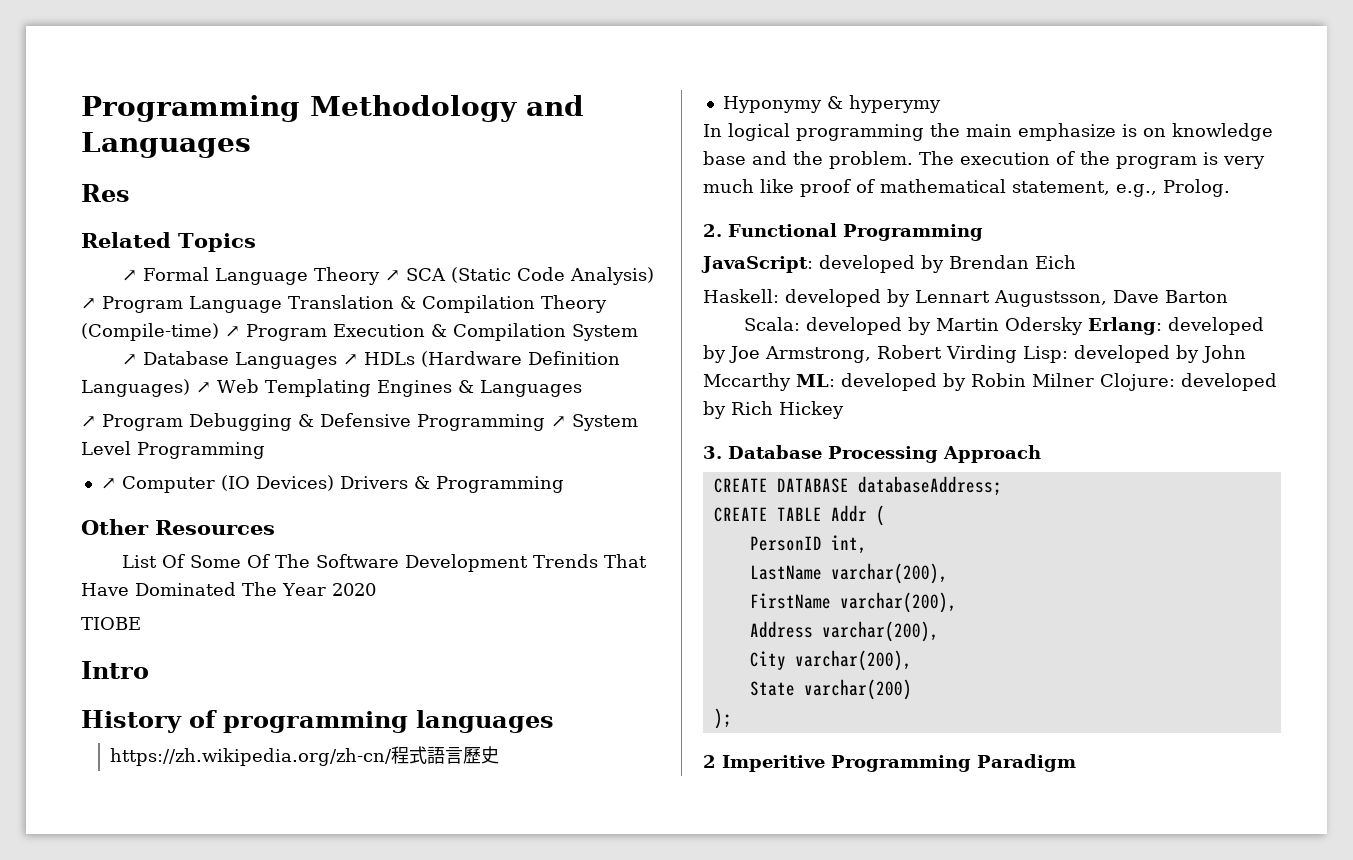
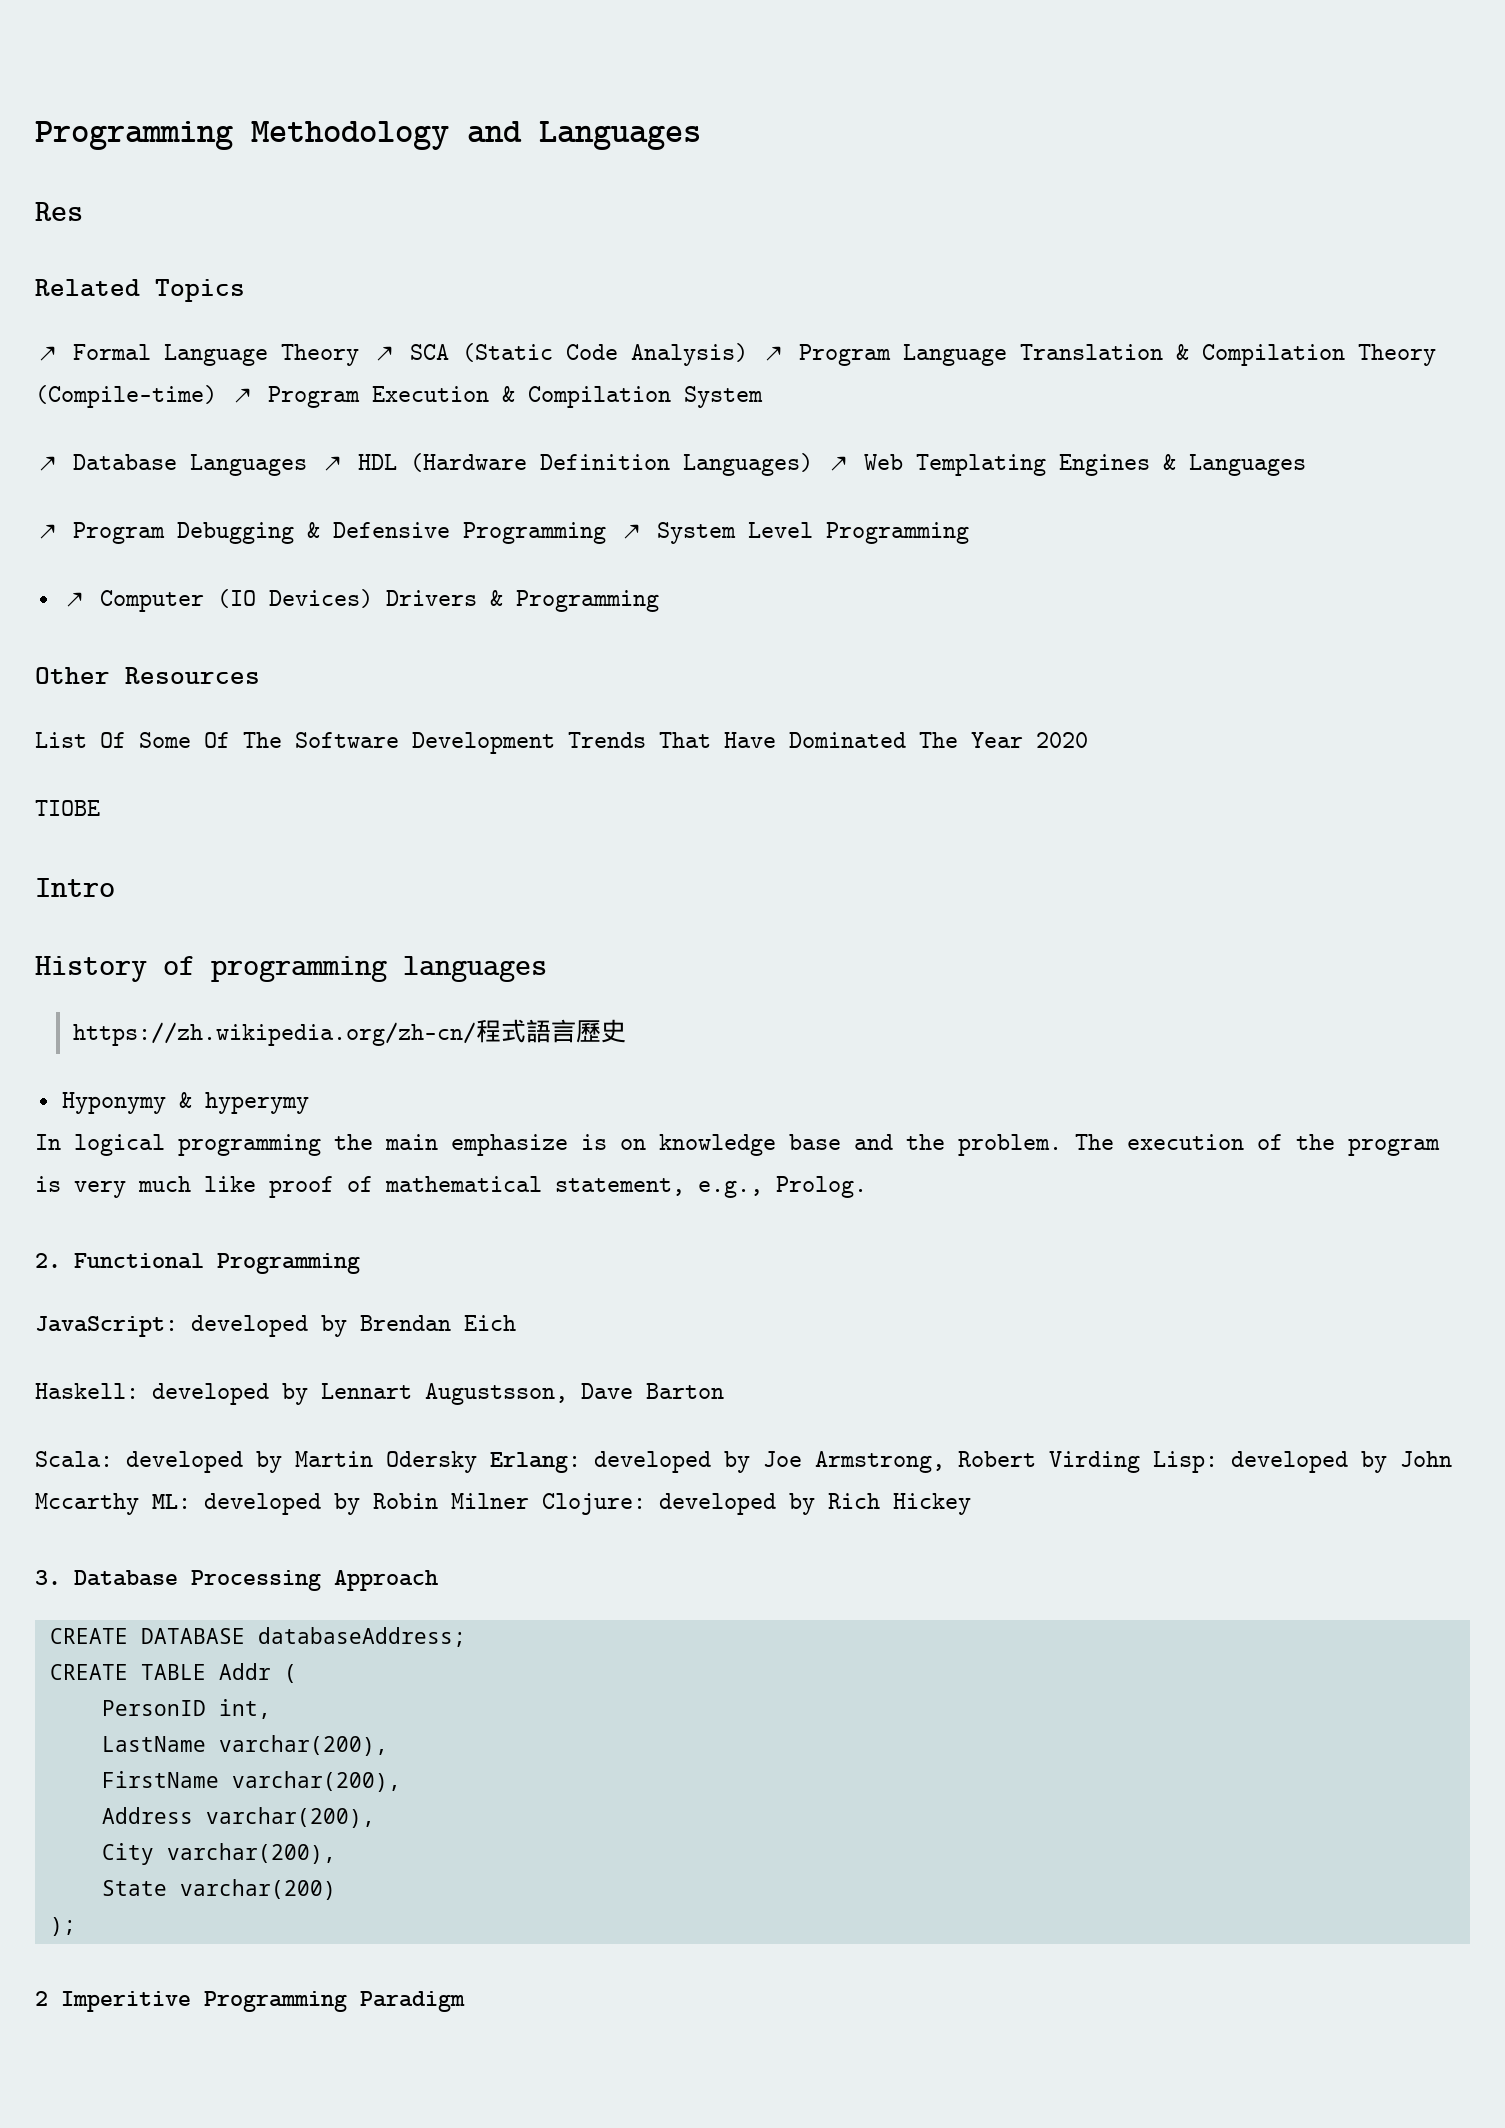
- ↗ Database Languages ↗ HDLs (Hardware Definition Languages) ↗ Web Templating Engines & Languages
+ ↗ Database Languages ↗ HDL (Hardware Definition Languages) ↗ Web Templating Engines & Languages

